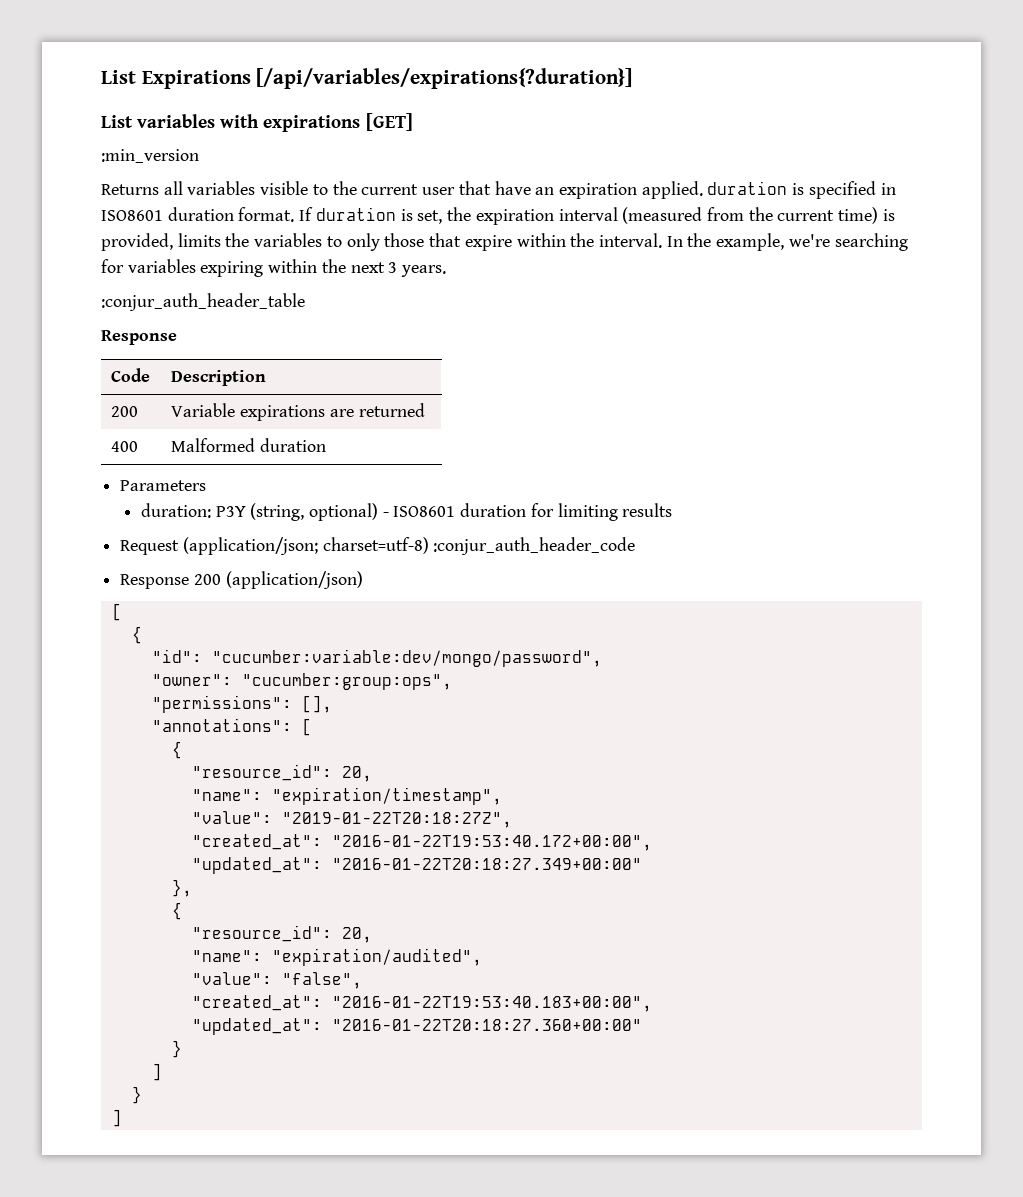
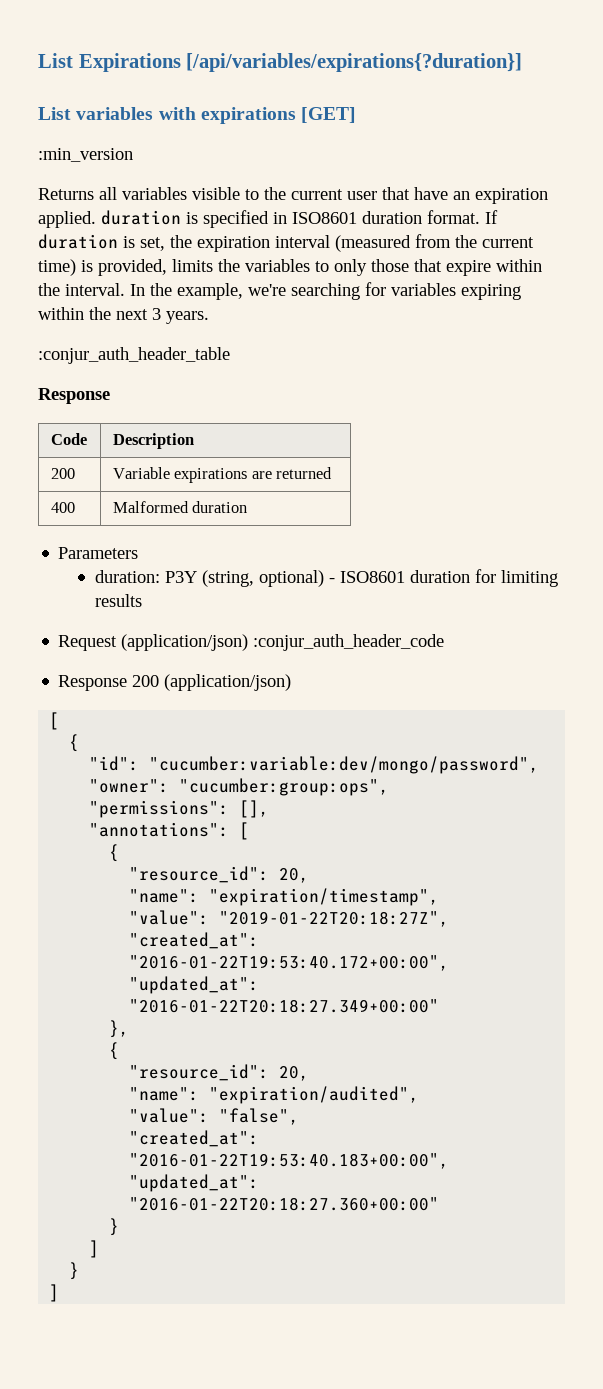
- Request (application/json; charset=utf-8) :conjur_auth_header_code
+ Request (application/json) :conjur_auth_header_code

